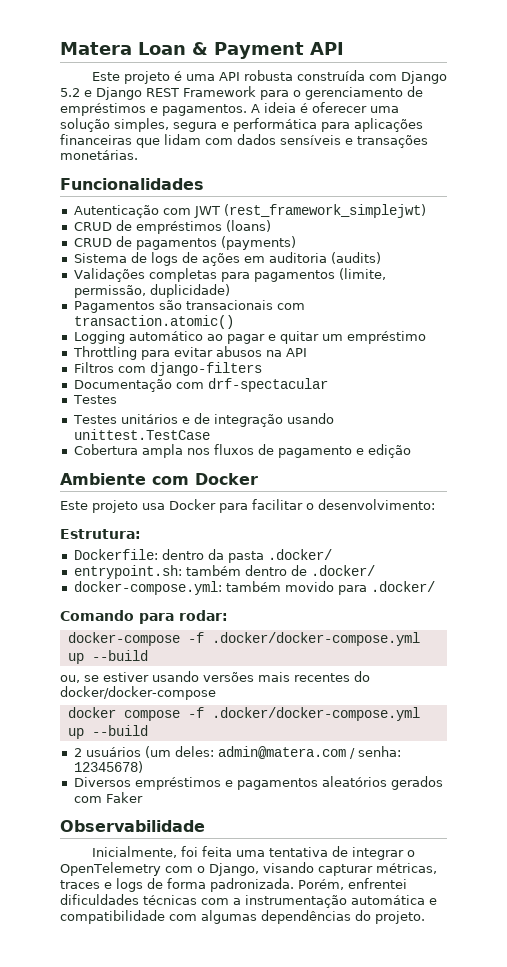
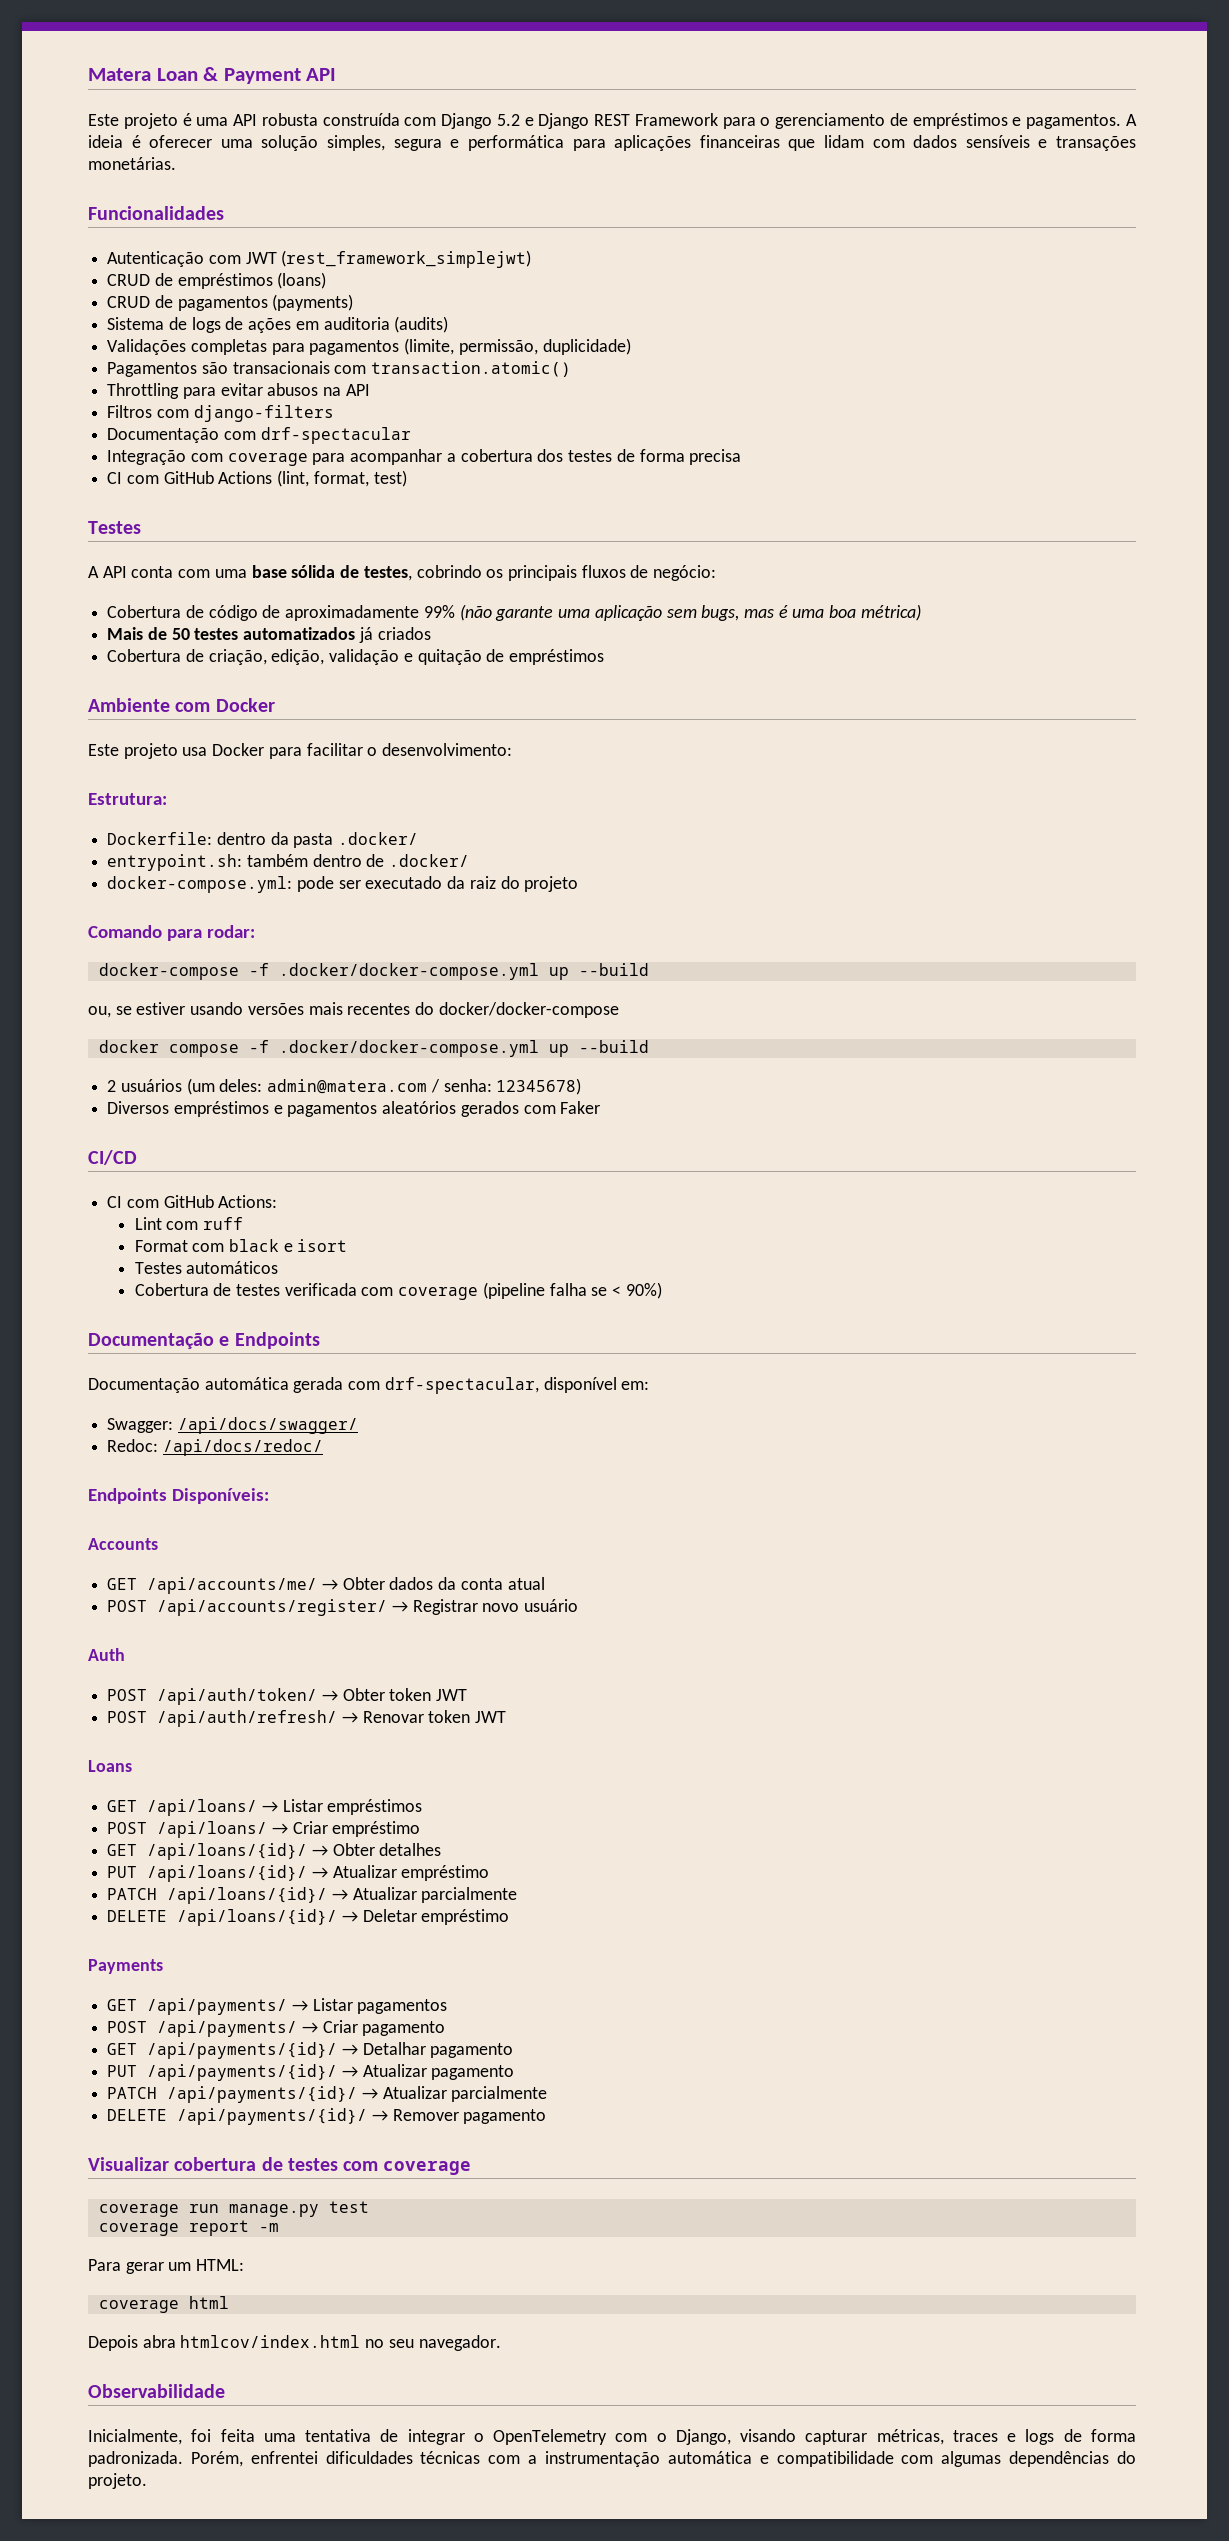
- Logging automático ao pagar e quitar um empréstimo
  Documentação com drf-spectacular
+ Integração com coverage para acompanhar a cobertura dos testes de forma precisa
+ CI com GitHub Actions (lint, format, test)
  Testes
- Testes unitários e de integração usando unittest.TestCase
- Cobertura ampla nos fluxos de pagamento e edição
+ A API conta com uma base sólida de testes, cobrindo os principais fluxos de negócio:
+ Cobertura de código de aproximadamente 99% (não garante uma aplicação sem bugs, mas é uma boa métrica)
+ Mais de 50 testes automatizados já criados
+ Cobertura de criação, edição, validação e quitação de empréstimos
- docker-compose.yml: também movido para .docker/
+ docker-compose.yml: pode ser executado da raiz do projeto
+ CI/CD
+ CI com GitHub Actions:
+ Lint com ruff
+ Format com black e isort
+ Testes automáticos
+ Cobertura de testes verificada com coverage (pipeline falha se < 90%)
+ Documentação e Endpoints
+ Documentação automática gerada com drf-spectacular, disponível em:
+ Swagger: /api/docs/swagger/
+ Redoc: /api/docs/redoc/
+ Endpoints Disponíveis:
+ Accounts
+ GET /api/accounts/me/ → Obter dados da conta atual
+ POST /api/accounts/register/ → Registrar novo usuário
+ Auth
+ POST /api/auth/token/ → Obter token JWT
+ POST /api/auth/refresh/ → Renovar token JWT
+ Loans
+ GET /api/loans/ → Listar empréstimos
+ POST /api/loans/ → Criar empréstimo
+ GET /api/loans/{id}/ → Obter detalhes
+ PUT /api/loans/{id}/ → Atualizar empréstimo
+ PATCH /api/loans/{id}/ → Atualizar parcialmente
+ DELETE /api/loans/{id}/ → Deletar empréstimo
+ Payments
+ GET /api/payments/ → Listar pagamentos
+ POST /api/payments/ → Criar pagamento
+ GET /api/payments/{id}/ → Detalhar pagamento
+ PUT /api/payments/{id}/ → Atualizar pagamento
+ PATCH /api/payments/{id}/ → Atualizar parcialmente
+ DELETE /api/payments/{id}/ → Remover pagamento
+ Visualizar cobertura de testes com coverage
+ coverage run manage.py test
+ coverage report -m
+ Para gerar um HTML:
+ coverage html
+ Depois abra htmlcov/index.html no seu navegador.

